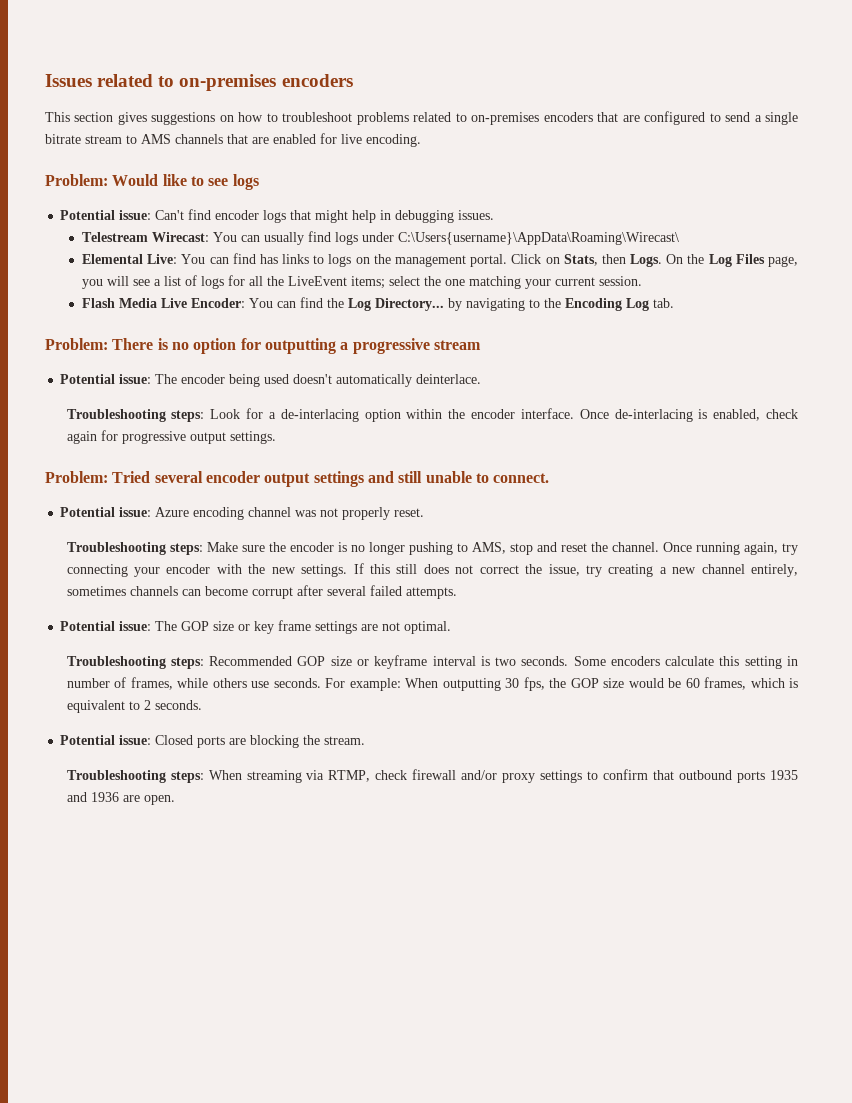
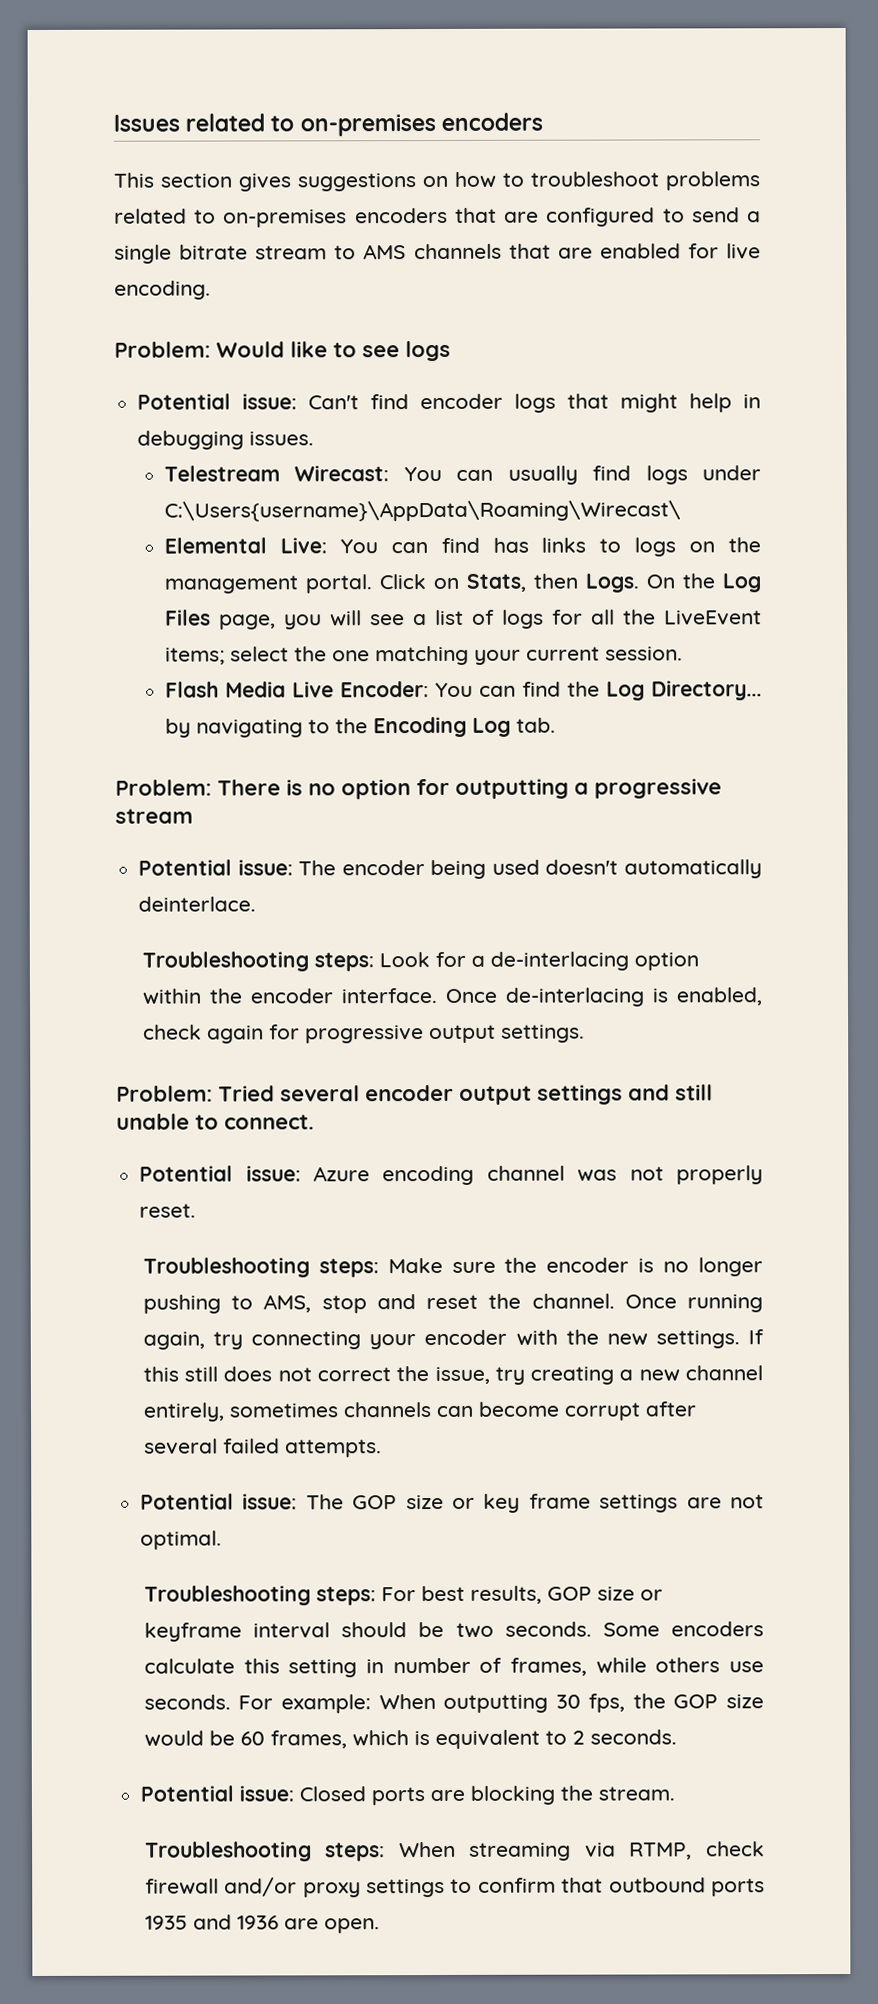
- Troubleshooting steps: Recommended GOP size or keyframe interval is two seconds.
+ Troubleshooting steps: For best results, GOP size or keyframe interval should be two seconds.

